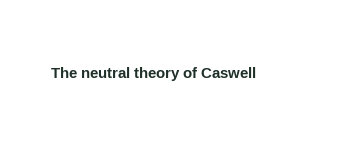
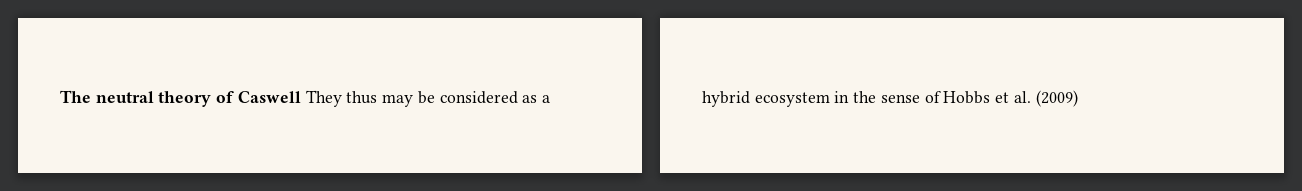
- The neutral theory of Caswell
+ The neutral theory of Caswell They thus may be considered as a hybrid ecosystem in the sense of Hobbs et al. (2009)

